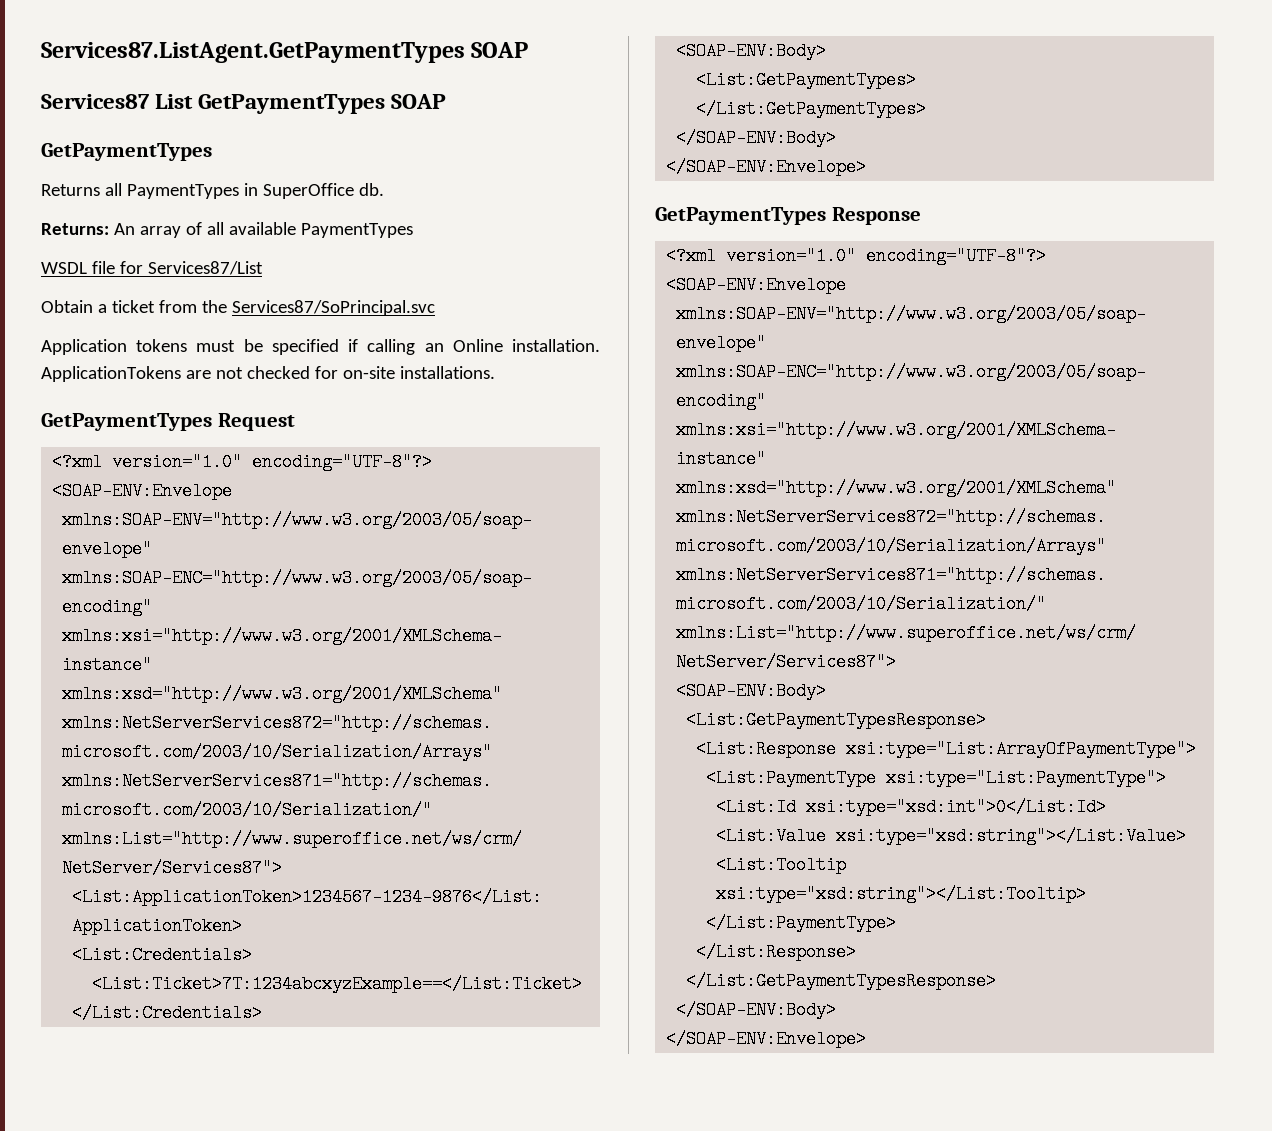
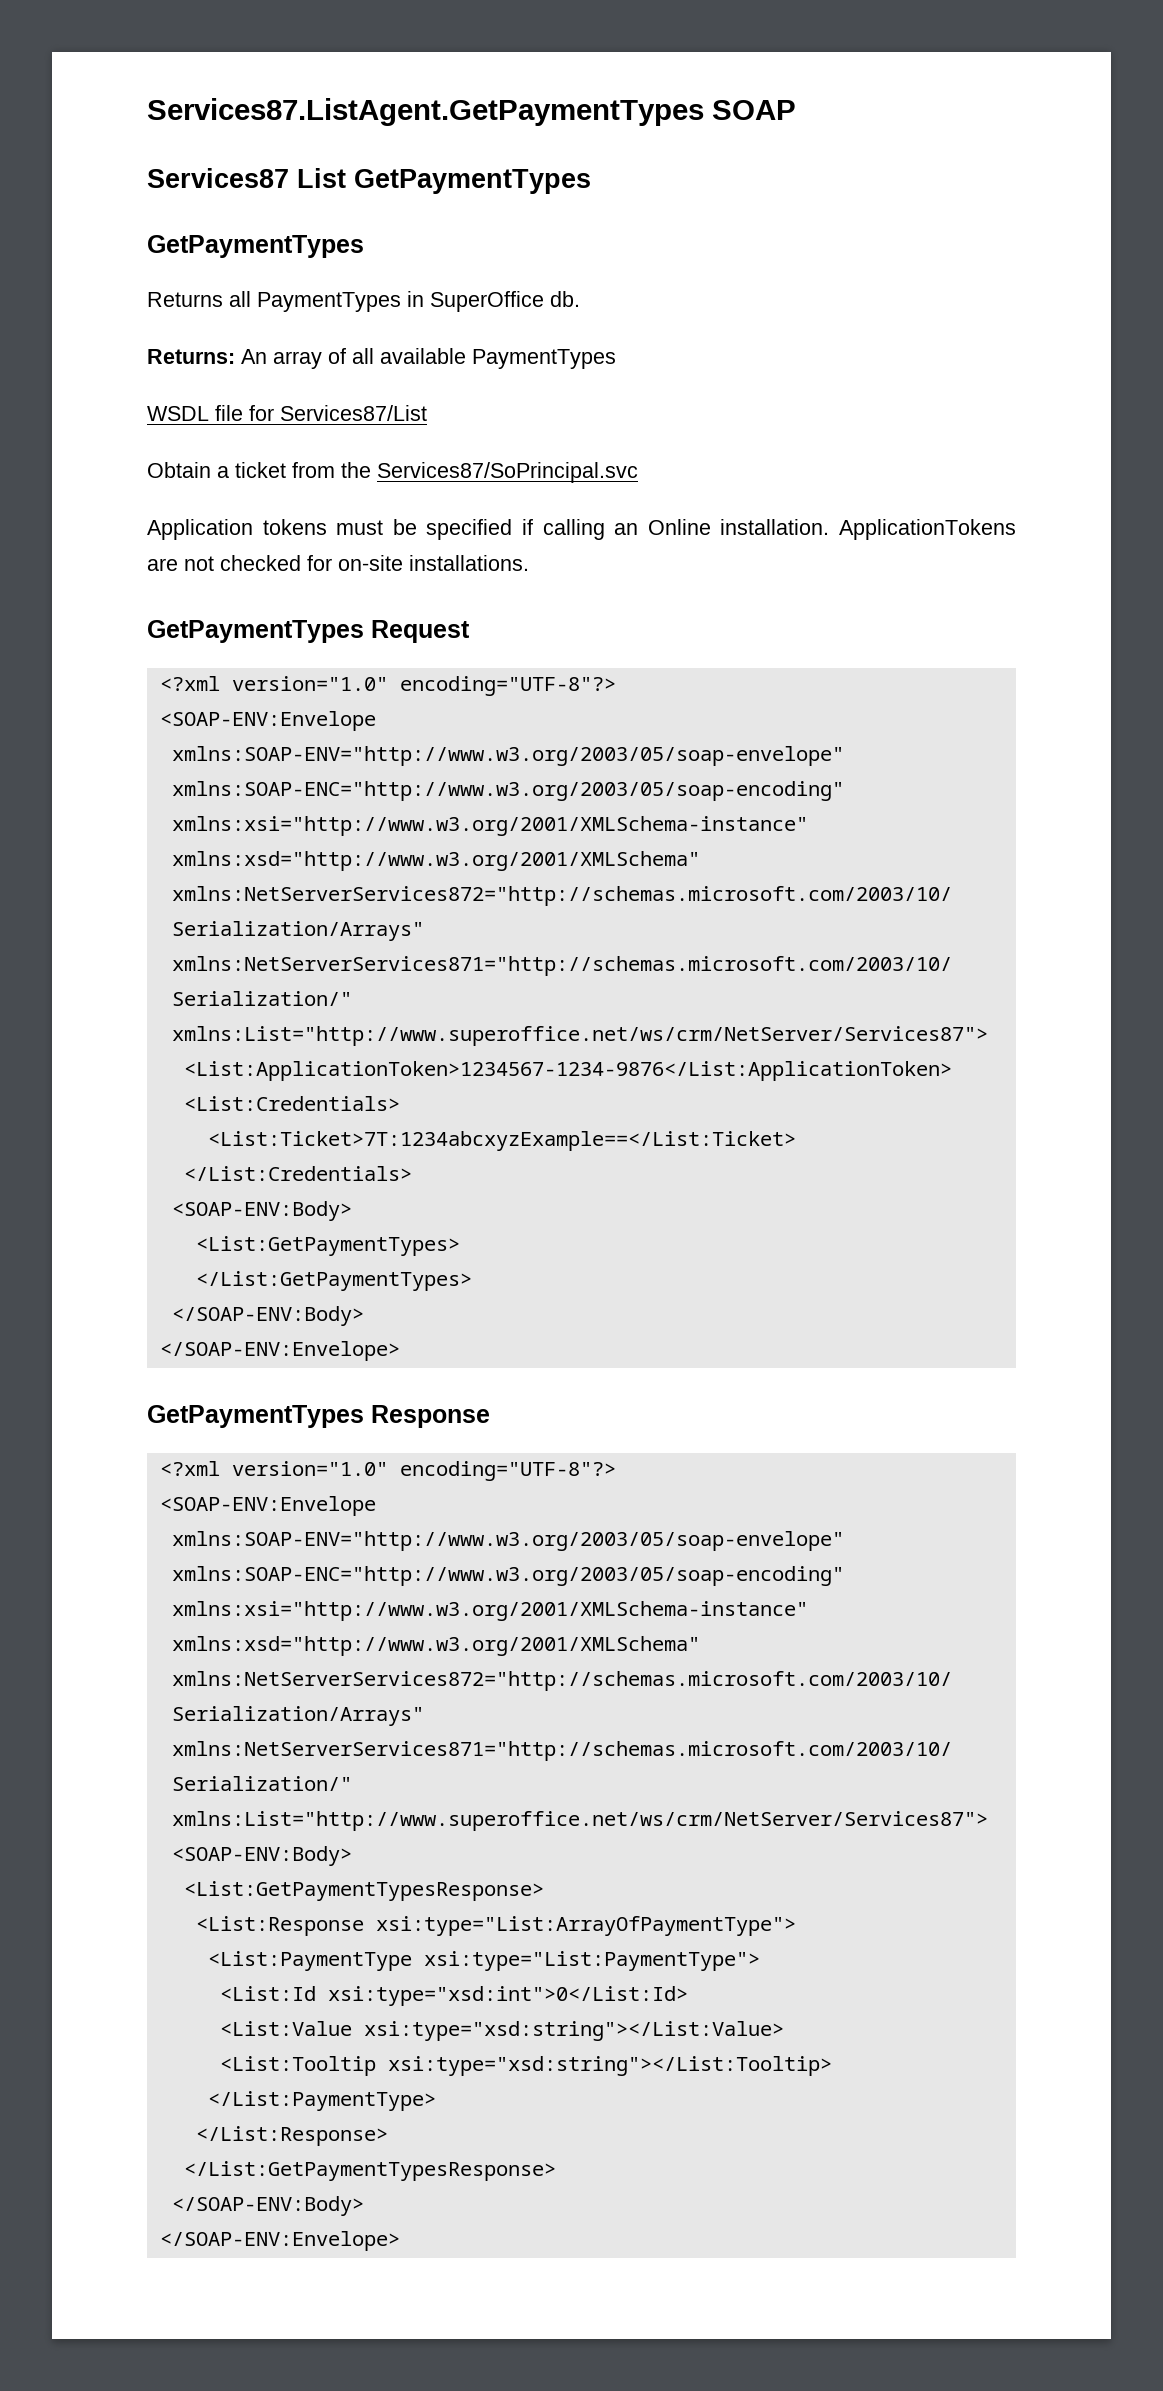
- Services87 List GetPaymentTypes SOAP
+ Services87 List GetPaymentTypes

